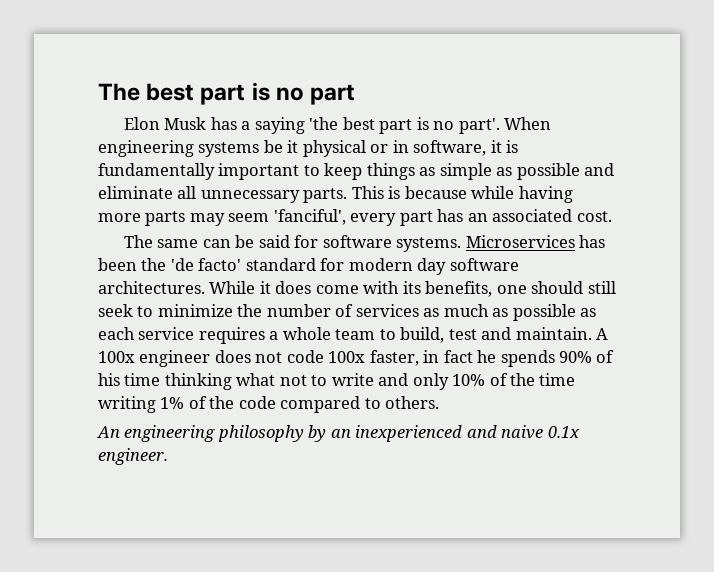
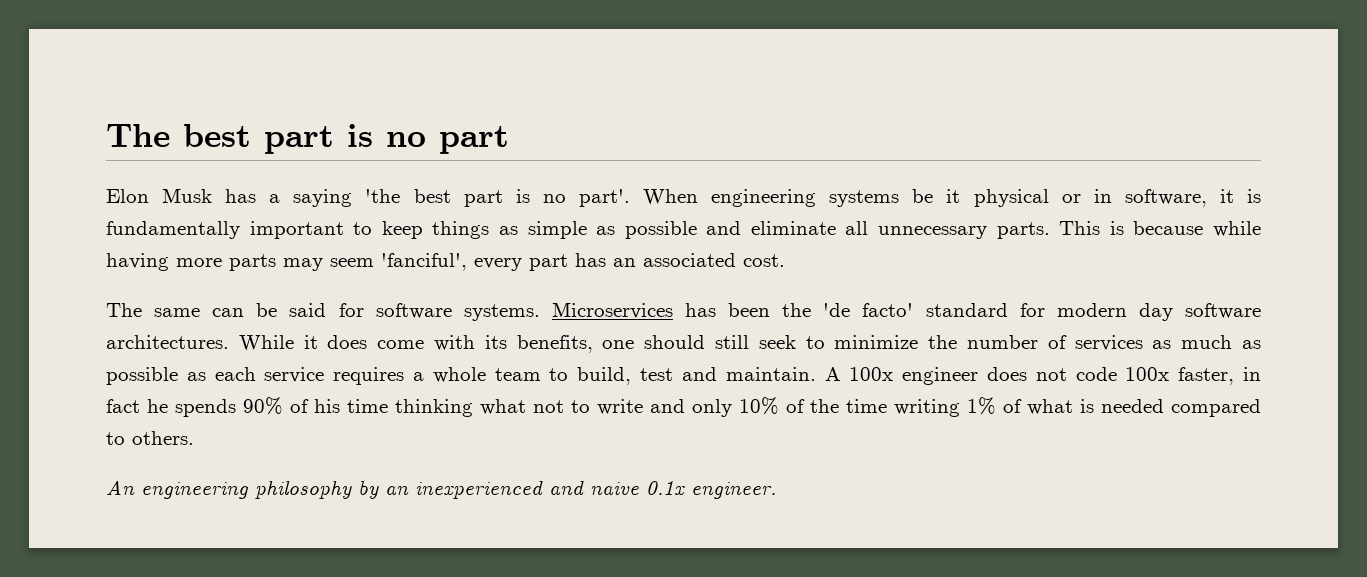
- A 100x engineer does not code 100x faster, in fact he spends 90% of his time thinking what not to write and only 10% of the time writing 1% of the code compared to others.
+ A 100x engineer does not code 100x faster, in fact he spends 90% of his time thinking what not to write and only 10% of the time writing 1% of what is needed compared to others.

